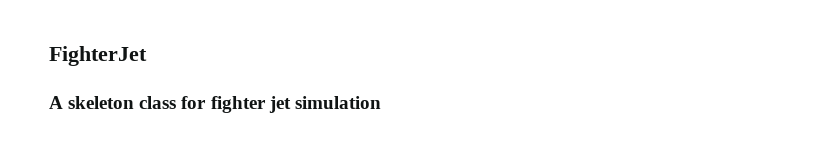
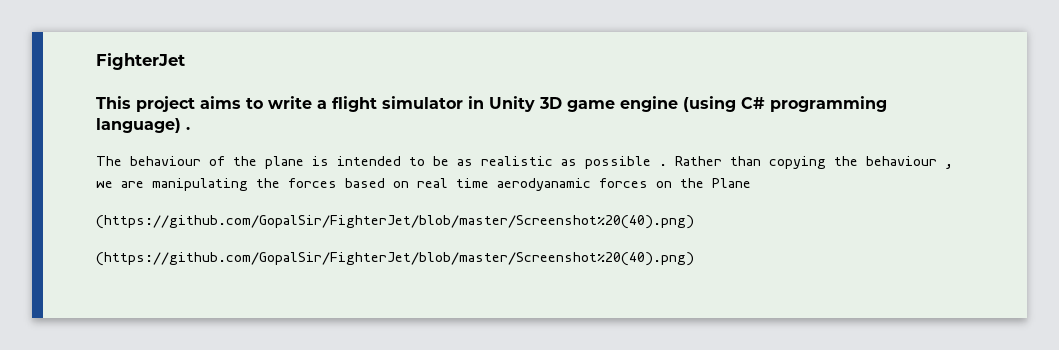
- A skeleton class for fighter jet simulation
+ This project aims to write a flight simulator in Unity 3D game engine (using C# programming language) .
+ The behaviour of the plane is intended to be as realistic as possible . Rather than copying the behaviour , we are manipulating the forces based on real time aerodyanamic forces on the Plane
+ (https://github.com/GopalSir/FighterJet/blob/master/Screenshot%20(40).png)
+ (https://github.com/GopalSir/FighterJet/blob/master/Screenshot%20(40).png)

